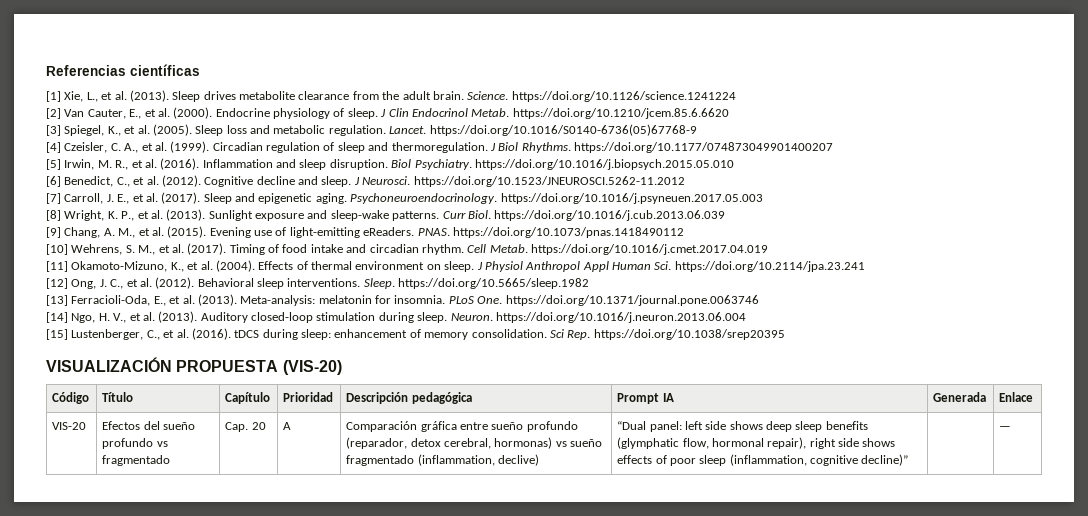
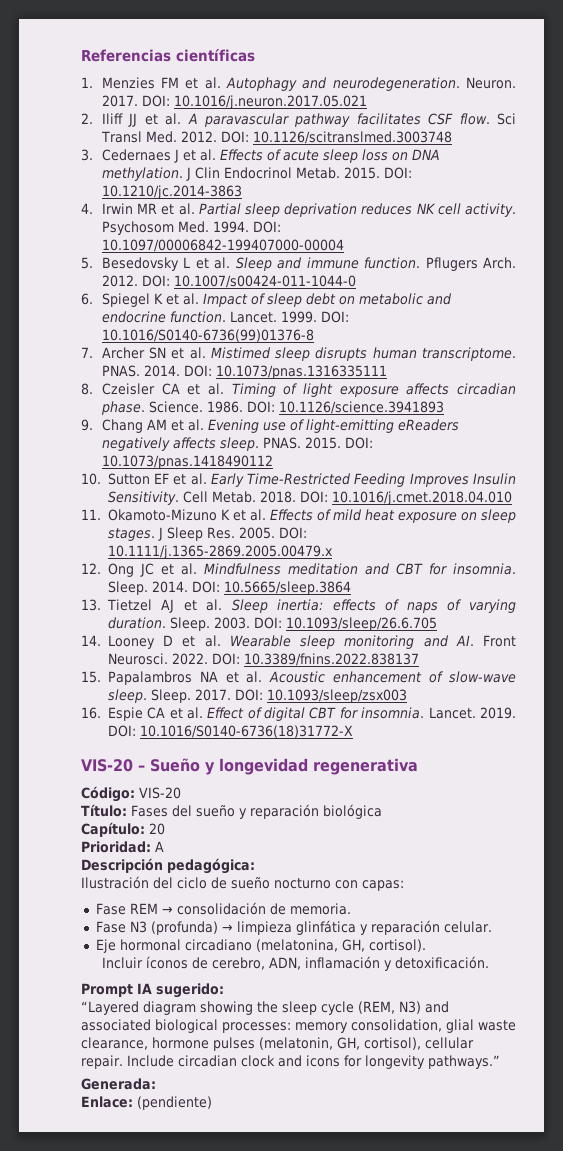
- [1] Xie, L., et al. (2013). Sleep drives metabolite clearance from the adult brain. Science. https://doi.org/10.1126/science.1241224
- [2] Van Cauter, E., et al. (2000). Endocrine physiology of sleep. J Clin Endocrinol Metab. https://doi.org/10.1210/jcem.85.6.6620
- [3] Spiegel, K., et al. (2005). Sleep loss and metabolic regulation. Lancet. https://doi.org/10.1016/S0140-6736(05)67768-9
- [4] Czeisler, C. A., et al. (1999). Circadian regulation of sleep and thermoregulation. J Biol Rhythms. https://doi.org/10.1177/074873049901400207
- [5] Irwin, M. R., et al. (2016). Inflammation and sleep disruption. Biol Psychiatry. https://doi.org/10.1016/j.biopsych.2015.05.010
- [6] Benedict, C., et al. (2012). Cognitive decline and sleep. J Neurosci. https://doi.org/10.1523/JNEUROSCI.5262-11.2012
- [7] Carroll, J. E., et al. (2017). Sleep and epigenetic aging. Psychoneuroendocrinology. https://doi.org/10.1016/j.psyneuen.2017.05.003
- [8] Wright, K. P., et al. (2013). Sunlight exposure and sleep-wake patterns. Curr Biol. https://doi.org/10.1016/j.cub.2013.06.039
- [9] Chang, A. M., et al. (2015). Evening use of light-emitting eReaders. PNAS. https://doi.org/10.1073/pnas.1418490112
- [10] Wehrens, S. M., et al. (2017). Timing of food intake and circadian rhythm. Cell Metab. https://doi.org/10.1016/j.cmet.2017.04.019
- [11] Okamoto-Mizuno, K., et al. (2004). Effects of thermal environment on sleep. J Physiol Anthropol Appl Human Sci. https://doi.org/10.2114/jpa.23.241
- [12] Ong, J. C., et al. (2012). Behavioral sleep interventions. Sleep. https://doi.org/10.5665/sleep.1982
- [13] Ferracioli-Oda, E., et al. (2013). Meta-analysis: melatonin for insomnia. PLoS One. https://doi.org/10.1371/journal.pone.0063746
- [14] Ngo, H. V., et al. (2013). Auditory closed-loop stimulation during sleep. Neuron. https://doi.org/10.1016/j.neuron.2013.06.004
- [15] Lustenberger, C., et al. (2016). tDCS during sleep: enhancement of memory consolidation. Sci Rep. https://doi.org/10.1038/srep20395
- VISUALIZACIÓN PROPUESTA (VIS-20)
- Código | Título | Capítulo | Prioridad | Descripción pedagógica | Prompt IA | Generada | Enlace
- VIS-20 | Efectos del sueño profundo vs fragmentado | Cap. 20 | A | Comparación gráfica entre sueño profundo (reparador, detox cerebral, hormonas) vs sueño fragmentado (inflammation, declive) | “Dual panel: left side shows deep sleep benefits (glymphatic flow, hormonal repair), right side shows effects of poor sleep (inflammation, cognitive decline)” | | —
+ 1. Menzies FM et al. Autophagy and neurodegeneration. Neuron. 2017. DOI: 10.1016/j.neuron.2017.05.021
+ 2. Iliff JJ et al. A paravascular pathway facilitates CSF flow. Sci Transl Med. 2012. DOI: 10.1126/scitranslmed.3003748
+ 3. Cedernaes J et al. Effects of acute sleep loss on DNA methylation. J Clin Endocrinol Metab. 2015. DOI: 10.1210/jc.2014-3863
+ 4. Irwin MR et al. Partial sleep deprivation reduces NK cell activity. Psychosom Med. 1994. DOI: 10.1097/00006842-199407000-00004
+ 5. Besedovsky L et al. Sleep and immune function. Pflugers Arch. 2012. DOI: 10.1007/s00424-011-1044-0
+ 6. Spiegel K et al. Impact of sleep debt on metabolic and endocrine function. Lancet. 1999. DOI: 10.1016/S0140-6736(99)01376-8
+ 7. Archer SN et al. Mistimed sleep disrupts human transcriptome. PNAS. 2014. DOI: 10.1073/pnas.1316335111
+ 8. Czeisler CA et al. Timing of light exposure affects circadian phase. Science. 1986. DOI: 10.1126/science.3941893
+ 9. Chang AM et al. Evening use of light-emitting eReaders negatively affects sleep. PNAS. 2015. DOI: 10.1073/pnas.1418490112
+ 10. Sutton EF et al. Early Time-Restricted Feeding Improves Insulin Sensitivity. Cell Metab. 2018. DOI: 10.1016/j.cmet.2018.04.010
+ 11. Okamoto-Mizuno K et al. Effects of mild heat exposure on sleep stages. J Sleep Res. 2005. DOI: 10.1111/j.1365-2869.2005.00479.x
+ 12. Ong JC et al. Mindfulness meditation and CBT for insomnia. Sleep. 2014. DOI: 10.5665/sleep.3864
+ 13. Tietzel AJ et al. Sleep inertia: effects of naps of varying duration. Sleep. 2003. DOI: 10.1093/sleep/26.6.705
+ 14. Looney D et al. Wearable sleep monitoring and AI. Front Neurosci. 2022. DOI: 10.3389/fnins.2022.838137
+ 15. Papalambros NA et al. Acoustic enhancement of slow-wave sleep. Sleep. 2017. DOI: 10.1093/sleep/zsx003
+ 16. Espie CA et al. Effect of digital CBT for insomnia. Lancet. 2019. DOI: 10.1016/S0140-6736(18)31772-X
+ VIS-20 – Sueño y longevidad regenerativa
+ Código: VIS-20
+ Título: Fases del sueño y reparación biológica
+ Capítulo: 20
+ Prioridad: A
+ Descripción pedagógica:
+ Ilustración del ciclo de sueño nocturno con capas:
+ Fase REM → consolidación de memoria.
+ Fase N3 (profunda) → limpieza glinfática y reparación celular.
+ Eje hormonal circadiano (melatonina, GH, cortisol).
+ Incluir íconos de cerebro, ADN, inflamación y detoxificación.
+ Prompt IA sugerido:
+ “Layered diagram showing the sleep cycle (REM, N3) and associated biological processes: memory consolidation, glial waste clearance, hormone pulses (melatonin, GH, cortisol), cellular repair. Include circadian clock and icons for longevity pathways.”
+ Generada:
+ Enlace: (pendiente)

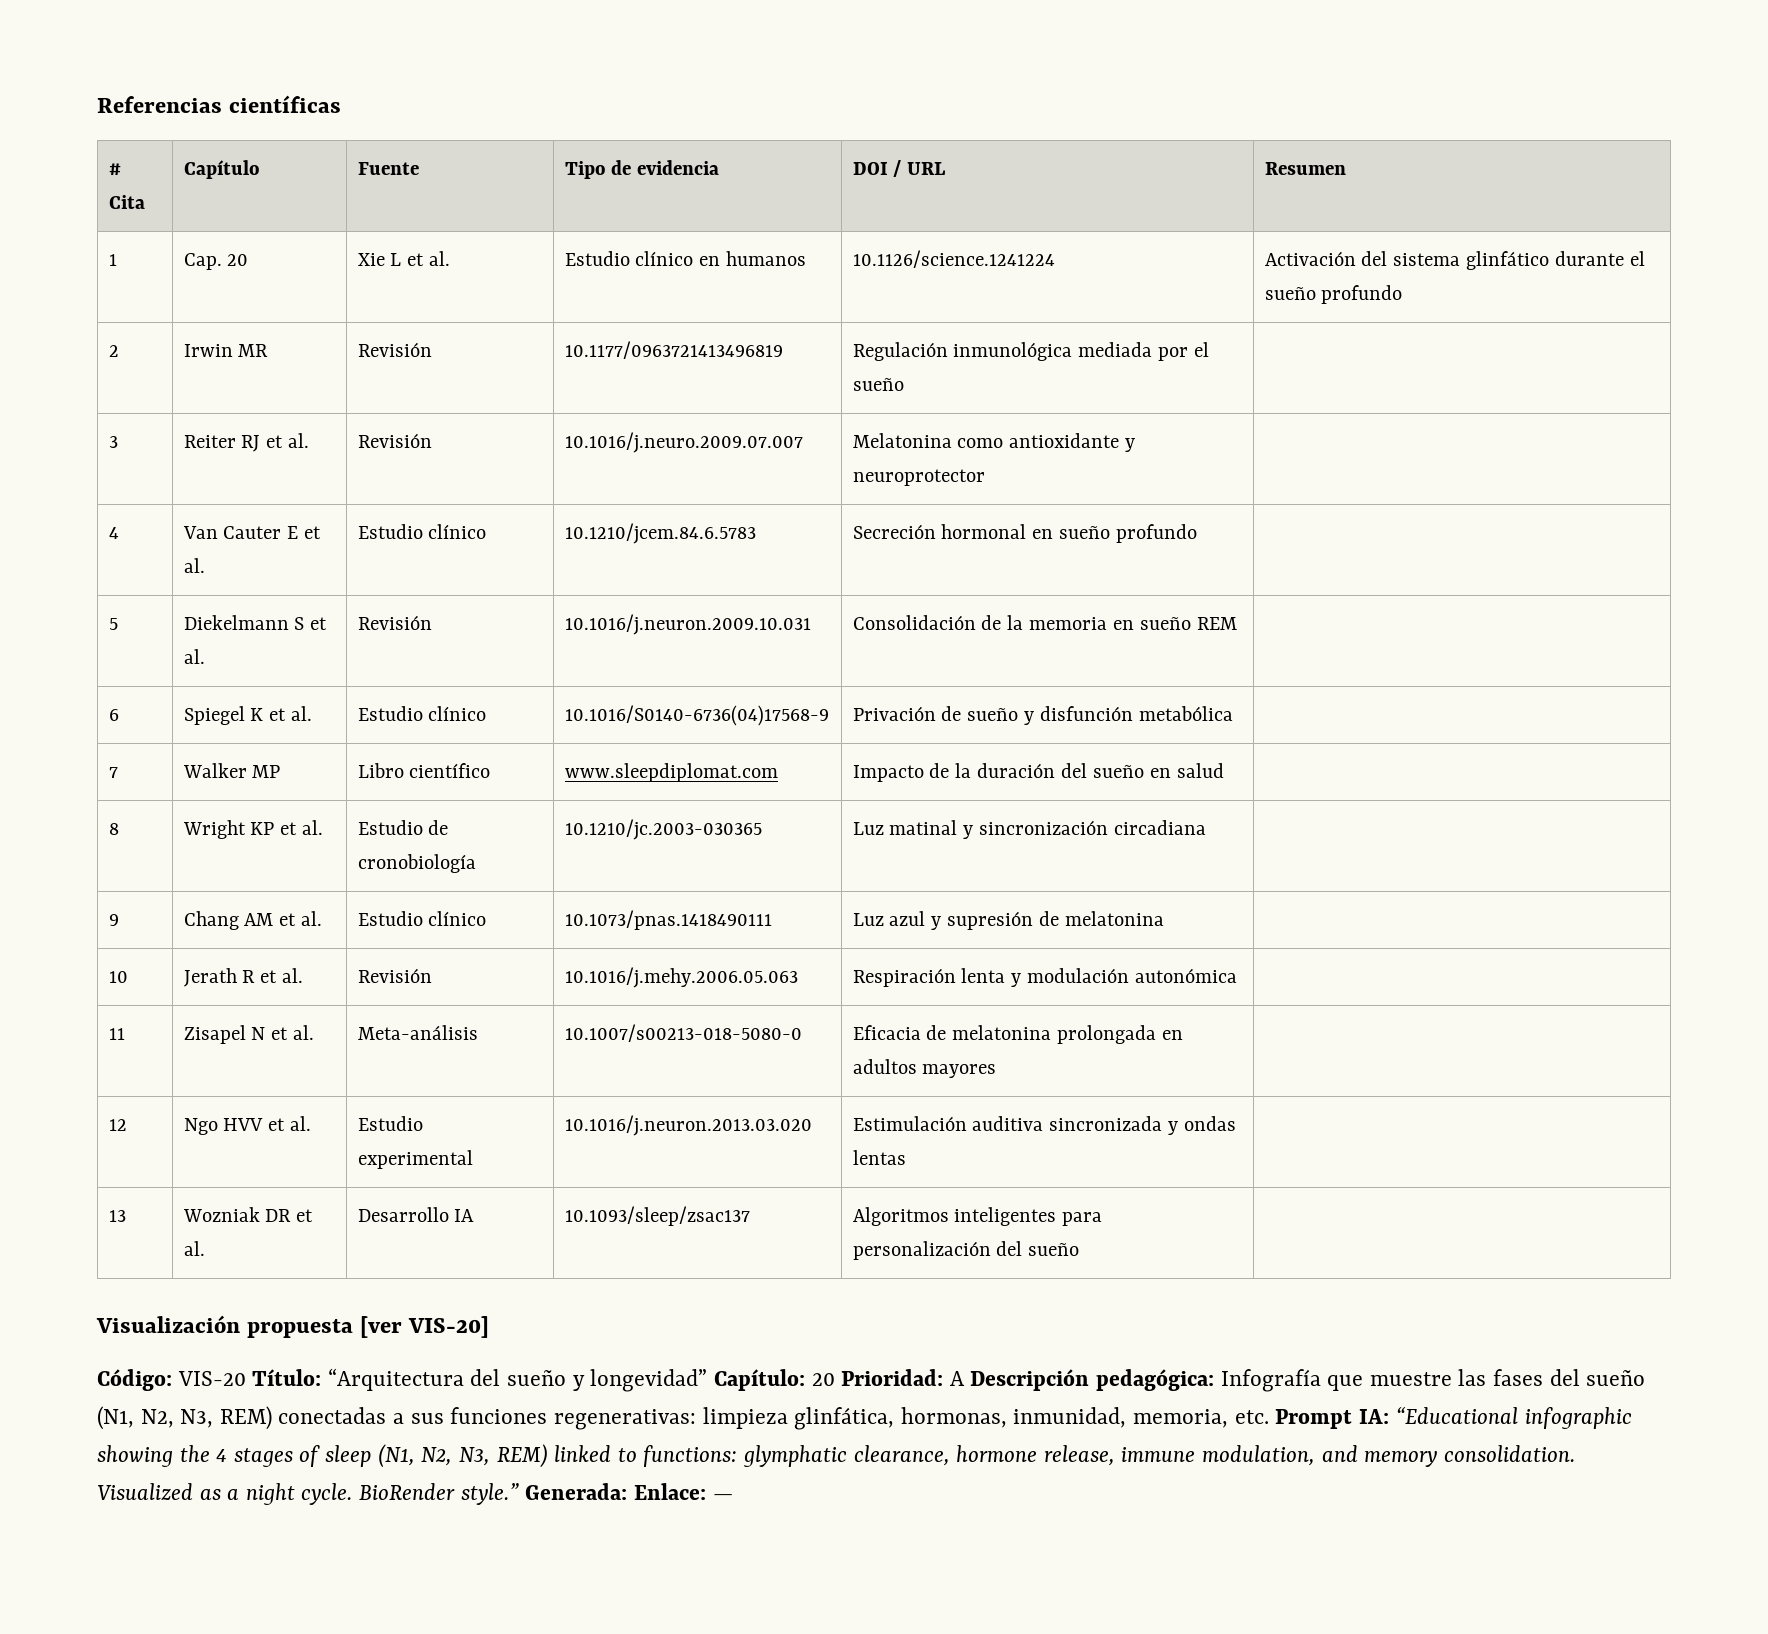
- 1. Menzies FM et al. Autophagy and neurodegeneration. Neuron. 2017. DOI: 10.1016/j.neuron.2017.05.021
- 2. Iliff JJ et al. A paravascular pathway facilitates CSF flow. Sci Transl Med. 2012. DOI: 10.1126/scitranslmed.3003748
- 3. Cedernaes J et al. Effects of acute sleep loss on DNA methylation. J Clin Endocrinol Metab. 2015. DOI: 10.1210/jc.2014-3863
- 4. Irwin MR et al. Partial sleep deprivation reduces NK cell activity. Psychosom Med. 1994. DOI: 10.1097/00006842-199407000-00004
- 5. Besedovsky L et al. Sleep and immune function. Pflugers Arch. 2012. DOI: 10.1007/s00424-011-1044-0
- 6. Spiegel K et al. Impact of sleep debt on metabolic and endocrine function. Lancet. 1999. DOI: 10.1016/S0140-6736(99)01376-8
- 7. Archer SN et al. Mistimed sleep disrupts human transcriptome. PNAS. 2014. DOI: 10.1073/pnas.1316335111
- 8. Czeisler CA et al. Timing of light exposure affects circadian phase. Science. 1986. DOI: 10.1126/science.3941893
- 9. Chang AM et al. Evening use of light-emitting eReaders negatively affects sleep. PNAS. 2015. DOI: 10.1073/pnas.1418490112
- 10. Sutton EF et al. Early Time-Restricted Feeding Improves Insulin Sensitivity. Cell Metab. 2018. DOI: 10.1016/j.cmet.2018.04.010
- 11. Okamoto-Mizuno K et al. Effects of mild heat exposure on sleep stages. J Sleep Res. 2005. DOI: 10.1111/j.1365-2869.2005.00479.x
- 12. Ong JC et al. Mindfulness meditation and CBT for insomnia. Sleep. 2014. DOI: 10.5665/sleep.3864
- 13. Tietzel AJ et al. Sleep inertia: effects of naps of varying duration. Sleep. 2003. DOI: 10.1093/sleep/26.6.705
- 14. Looney D et al. Wearable sleep monitoring and AI. Front Neurosci. 2022. DOI: 10.3389/fnins.2022.838137
- 15. Papalambros NA et al. Acoustic enhancement of slow-wave sleep. Sleep. 2017. DOI: 10.1093/sleep/zsx003
- 16. Espie CA et al. Effect of digital CBT for insomnia. Lancet. 2019. DOI: 10.1016/S0140-6736(18)31772-X
- VIS-20 – Sueño y longevidad regenerativa
+ # Cita | Capítulo | Fuente | Tipo de evidencia | DOI / URL | Resumen
+ 1 | Cap. 20 | Xie L et al. | Estudio clínico en humanos | 10.1126/science.1241224 | Activación del sistema glinfático durante el sueño profundo
+ 2 | Irwin MR | Revisión | 10.1177/0963721413496819 | Regulación inmunológica mediada por el sueño |
+ 3 | Reiter RJ et al. | Revisión | 10.1016/j.neuro.2009.07.007 | Melatonina como antioxidante y neuroprotector |
+ 4 | Van Cauter E et al. | Estudio clínico | 10.1210/jcem.84.6.5783 | Secreción hormonal en sueño profundo |
+ 5 | Diekelmann S et al. | Revisión | 10.1016/j.neuron.2009.10.031 | Consolidación de la memoria en sueño REM |
+ 6 | Spiegel K et al. | Estudio clínico | 10.1016/S0140-6736(04)17568-9 | Privación de sueño y disfunción metabólica |
+ 7 | Walker MP | Libro científico | www.sleepdiplomat.com | Impacto de la duración del sueño en salud |
+ 8 | Wright KP et al. | Estudio de cronobiología | 10.1210/jc.2003-030365 | Luz matinal y sincronización circadiana |
+ 9 | Chang AM et al. | Estudio clínico | 10.1073/pnas.1418490111 | Luz azul y supresión de melatonina |
+ 10 | Jerath R et al. | Revisión | 10.1016/j.mehy.2006.05.063 | Respiración lenta y modulación autonómica |
+ 11 | Zisapel N et al. | Meta-análisis | 10.1007/s00213-018-5080-0 | Eficacia de melatonina prolongada en adultos mayores |
+ 12 | Ngo HVV et al. | Estudio experimental | 10.1016/j.neuron.2013.03.020 | Estimulación auditiva sincronizada y ondas lentas |
+ 13 | Wozniak DR et al. | Desarrollo IA | 10.1093/sleep/zsac137 | Algoritmos inteligentes para personalización del sueño |
+ Visualización propuesta [ver VIS-20]
- Código: VIS-20
- Título: Fases del sueño y reparación biológica
- Capítulo: 20
- Prioridad: A
- Descripción pedagógica:
- Ilustración del ciclo de sueño nocturno con capas:
- Fase REM → consolidación de memoria.
- Fase N3 (profunda) → limpieza glinfática y reparación celular.
- Eje hormonal circadiano (melatonina, GH, cortisol).
- Incluir íconos de cerebro, ADN, inflamación y detoxificación.
- Prompt IA sugerido:
- “Layered diagram showing the sleep cycle (REM, N3) and associated biological processes: memory consolidation, glial waste clearance, hormone pulses (melatonin, GH, cortisol), cellular repair. Include circadian clock and icons for longevity pathways.”
- Generada:
- Enlace: (pendiente)
+ Código: VIS-20 Título: “Arquitectura del sueño y longevidad” Capítulo: 20 Prioridad: A Descripción pedagógica: Infografía que muestre las fases del sueño (N1, N2, N3, REM) conectadas a sus funciones regenerativas: limpieza glinfática, hormonas, inmunidad, memoria, etc. Prompt IA: “Educational infographic showing the 4 stages of sleep (N1, N2, N3, REM) linked to functions: glymphatic clearance, hormone release, immune modulation, and memory consolidation. Visualized as a night cycle. BioRender style.” Generada: Enlace: —

